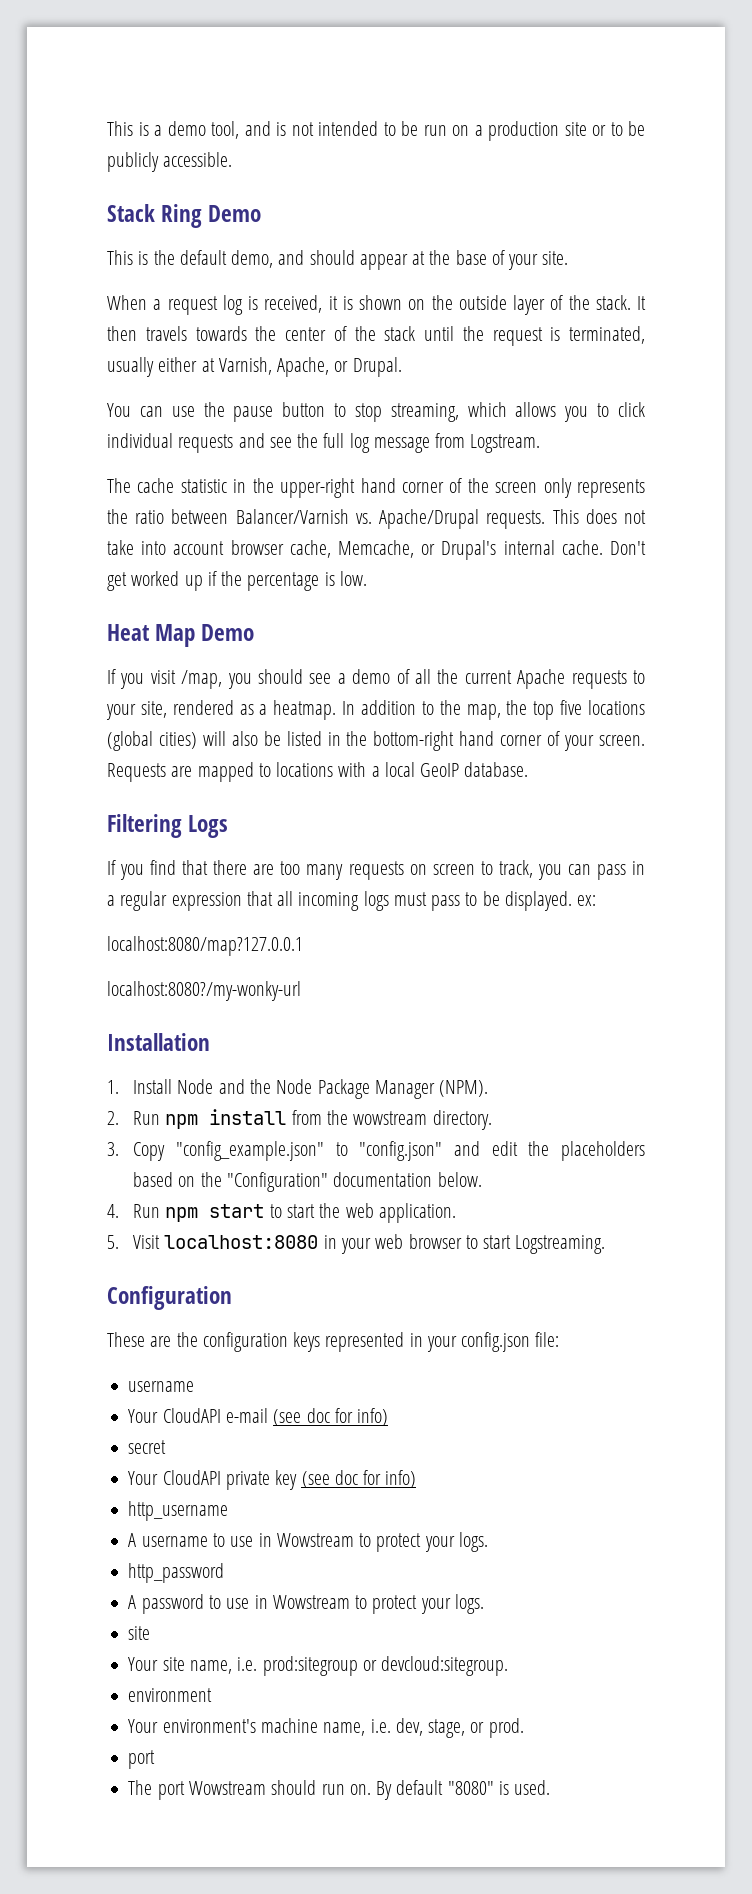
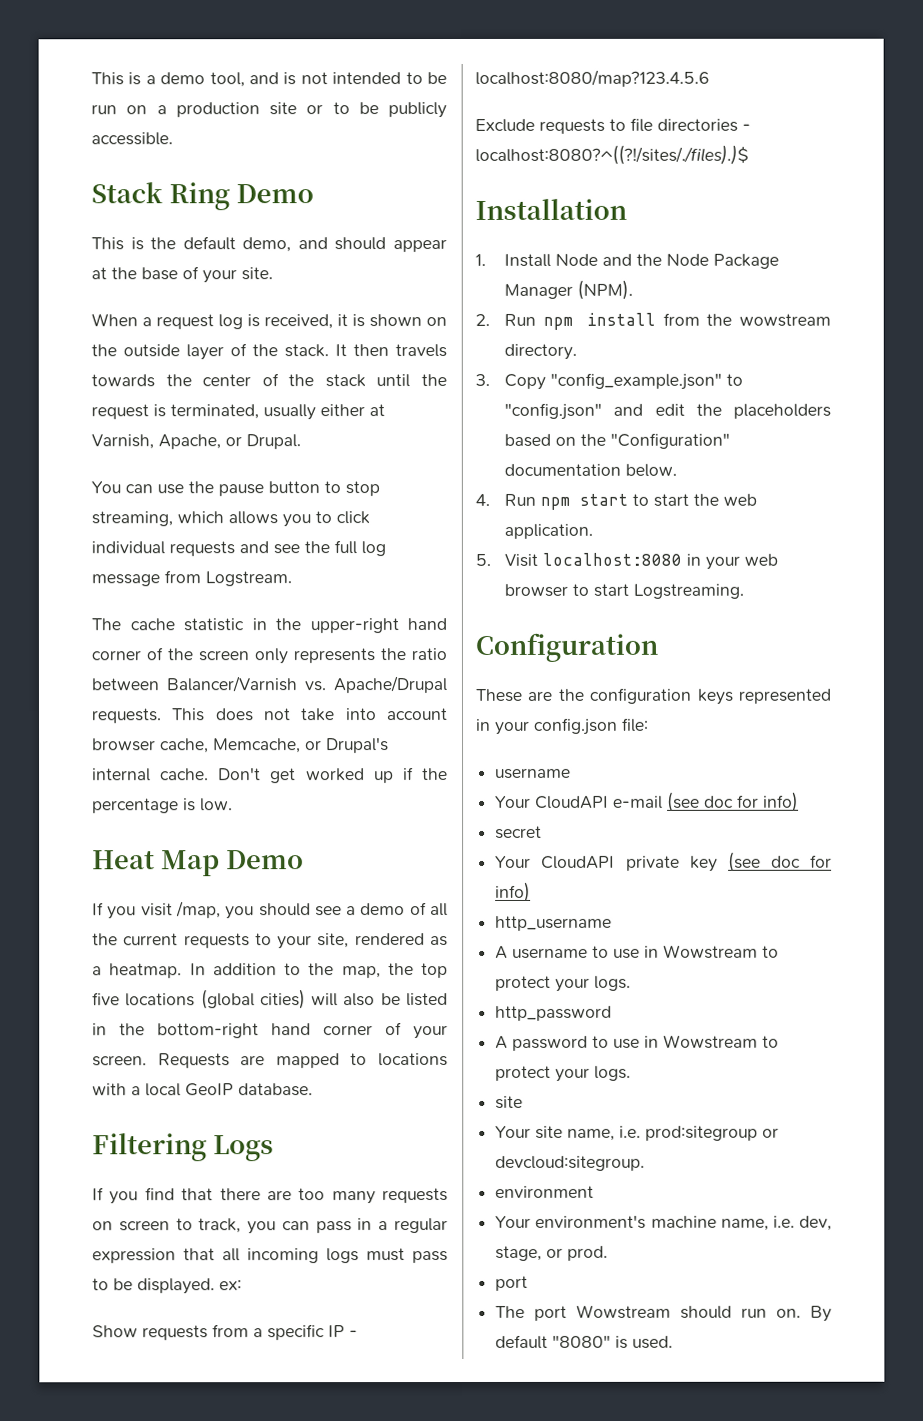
- If you visit /map, you should see a demo of all the current Apache requests to your site, rendered as a heatmap.
+ If you visit /map, you should see a demo of all the current requests to your site, rendered as a heatmap.
- localhost:8080/map?127.0.0.1
- localhost:8080?/my-wonky-url
+ Show requests from a specific IP - localhost:8080/map?123.4.5.6
+ Exclude requests to file directories - localhost:8080?^((?!/sites/./files).)$

